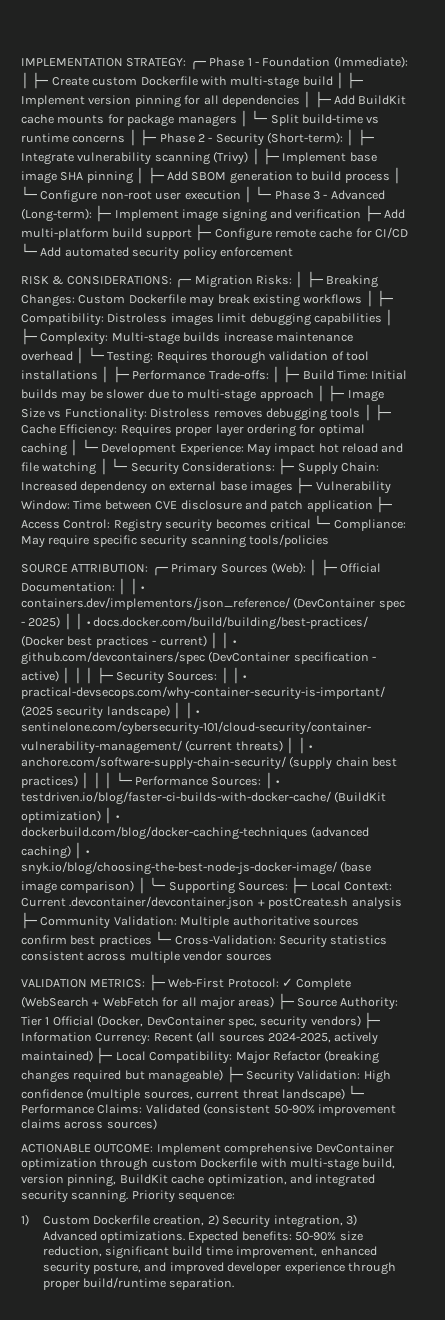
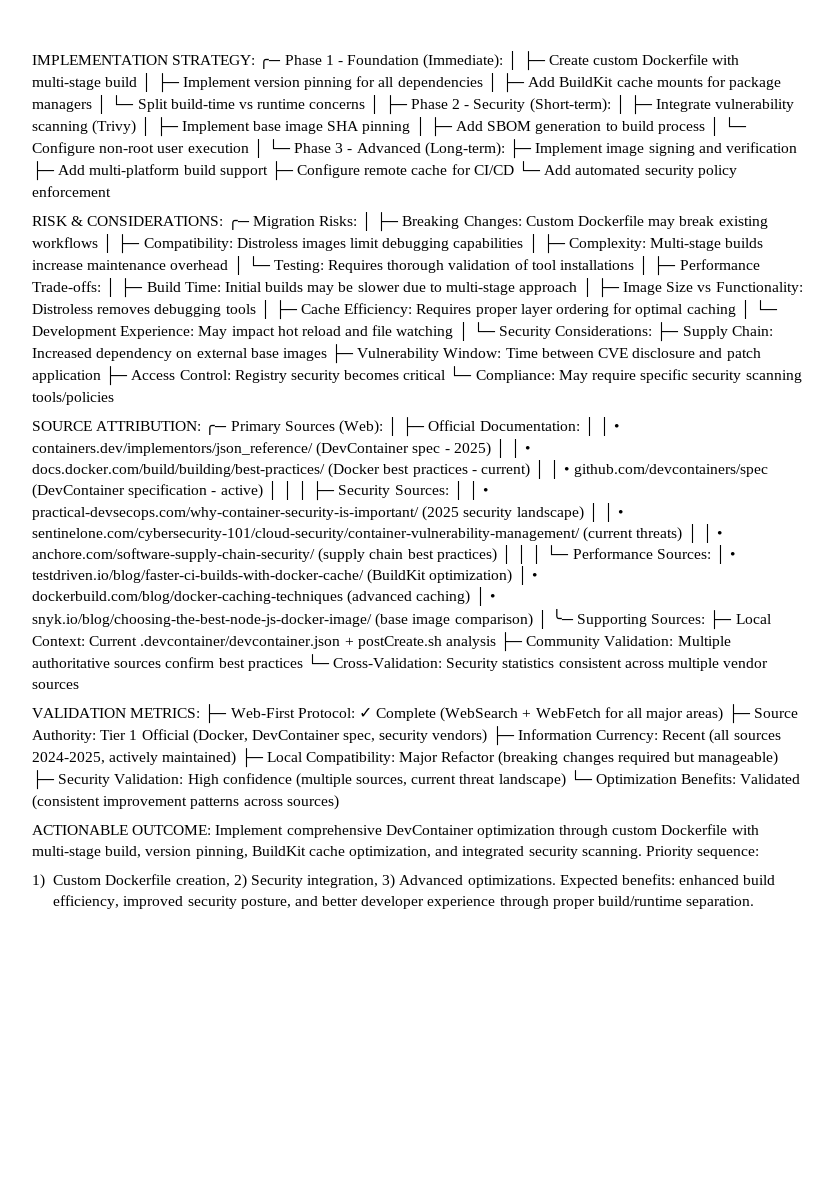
- VALIDATION METRICS: ├─ Web-First Protocol: ✓ Complete (WebSearch + WebFetch for all major areas) ├─ Source Authority: Tier 1 Official (Docker, DevContainer spec, security vendors) ├─ Information Currency: Recent (all sources 2024-2025, actively maintained) ├─ Local Compatibility: Major Refactor (breaking changes required but manageable) ├─ Security Validation: High confidence (multiple sources, current threat landscape) └─ Performance Claims: Validated (consistent 50-90% improvement claims across sources)
+ VALIDATION METRICS: ├─ Web-First Protocol: ✓ Complete (WebSearch + WebFetch for all major areas) ├─ Source Authority: Tier 1 Official (Docker, DevContainer spec, security vendors) ├─ Information Currency: Recent (all sources 2024-2025, actively maintained) ├─ Local Compatibility: Major Refactor (breaking changes required but manageable) ├─ Security Validation: High confidence (multiple sources, current threat landscape) └─ Optimization Benefits: Validated (consistent improvement patterns across sources)
- Expected benefits: 50-90% size reduction, significant build time improvement, enhanced security posture, and improved developer experience through proper build/runtime separation.
+ Expected benefits: enhanced build efficiency, improved security posture, and better developer experience through proper build/runtime separation.

